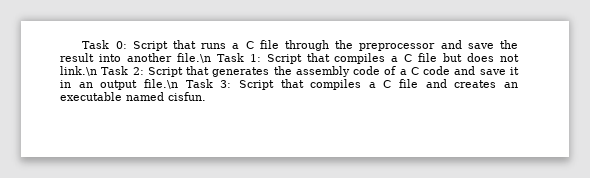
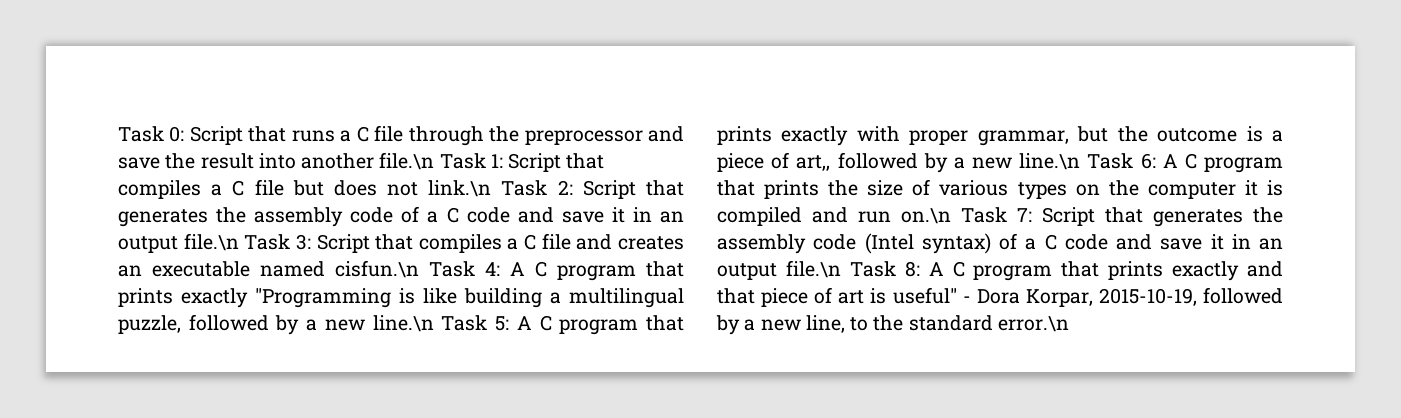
- Script that compiles a C file and creates an executable named cisfun.
+ Script that compiles a C file and creates an executable named cisfun.\n Task 4: A C program that prints exactly "Programming is like building a multilingual puzzle, followed by a new line.\n Task 5: A C program that prints exactly with proper grammar, but the outcome is a piece of art,, followed by a new line.\n Task 6: A C program that prints the size of various types on the computer it is compiled and run on.\n Task 7: Script that generates the assembly code (Intel syntax) of a C code and save it in an output file.\n Task 8: A C program that prints exactly and that piece of art is useful" - Dora Korpar, 2015-10-19, followed by a new line, to the standard error.\n

